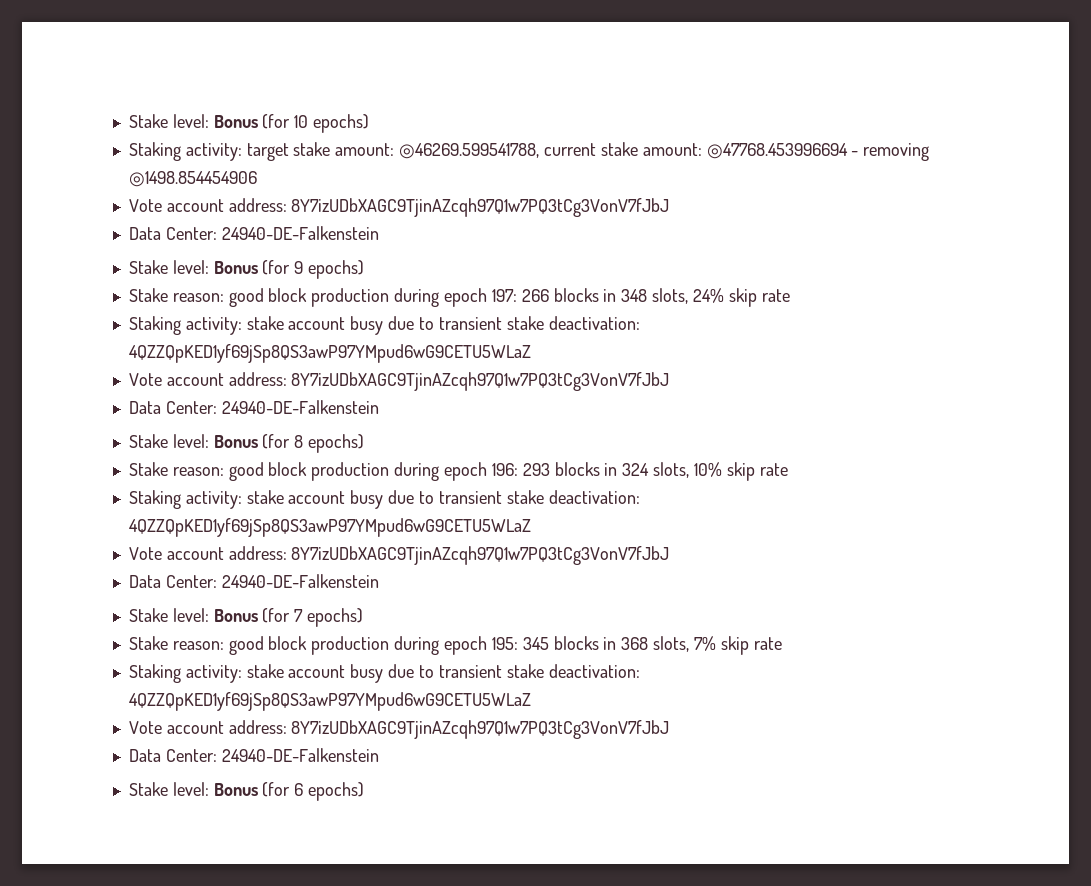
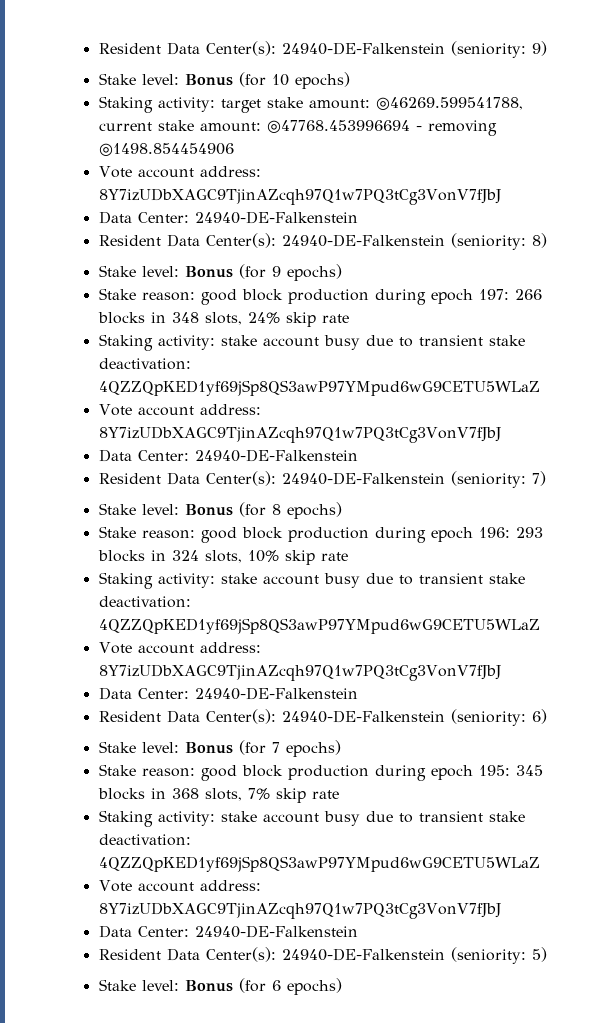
+ Resident Data Center(s): 24940-DE-Falkenstein (seniority: 9)
+ Resident Data Center(s): 24940-DE-Falkenstein (seniority: 8)
+ Resident Data Center(s): 24940-DE-Falkenstein (seniority: 7)
+ Resident Data Center(s): 24940-DE-Falkenstein (seniority: 6)
+ Resident Data Center(s): 24940-DE-Falkenstein (seniority: 5)

